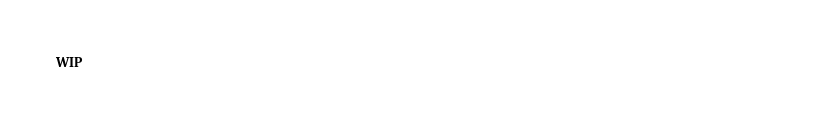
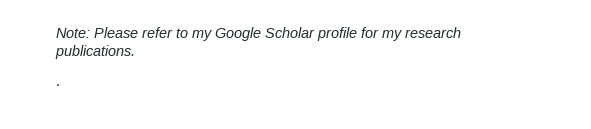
- WIP
+ Note: Please refer to my Google Scholar profile for my research publications.
+ .

